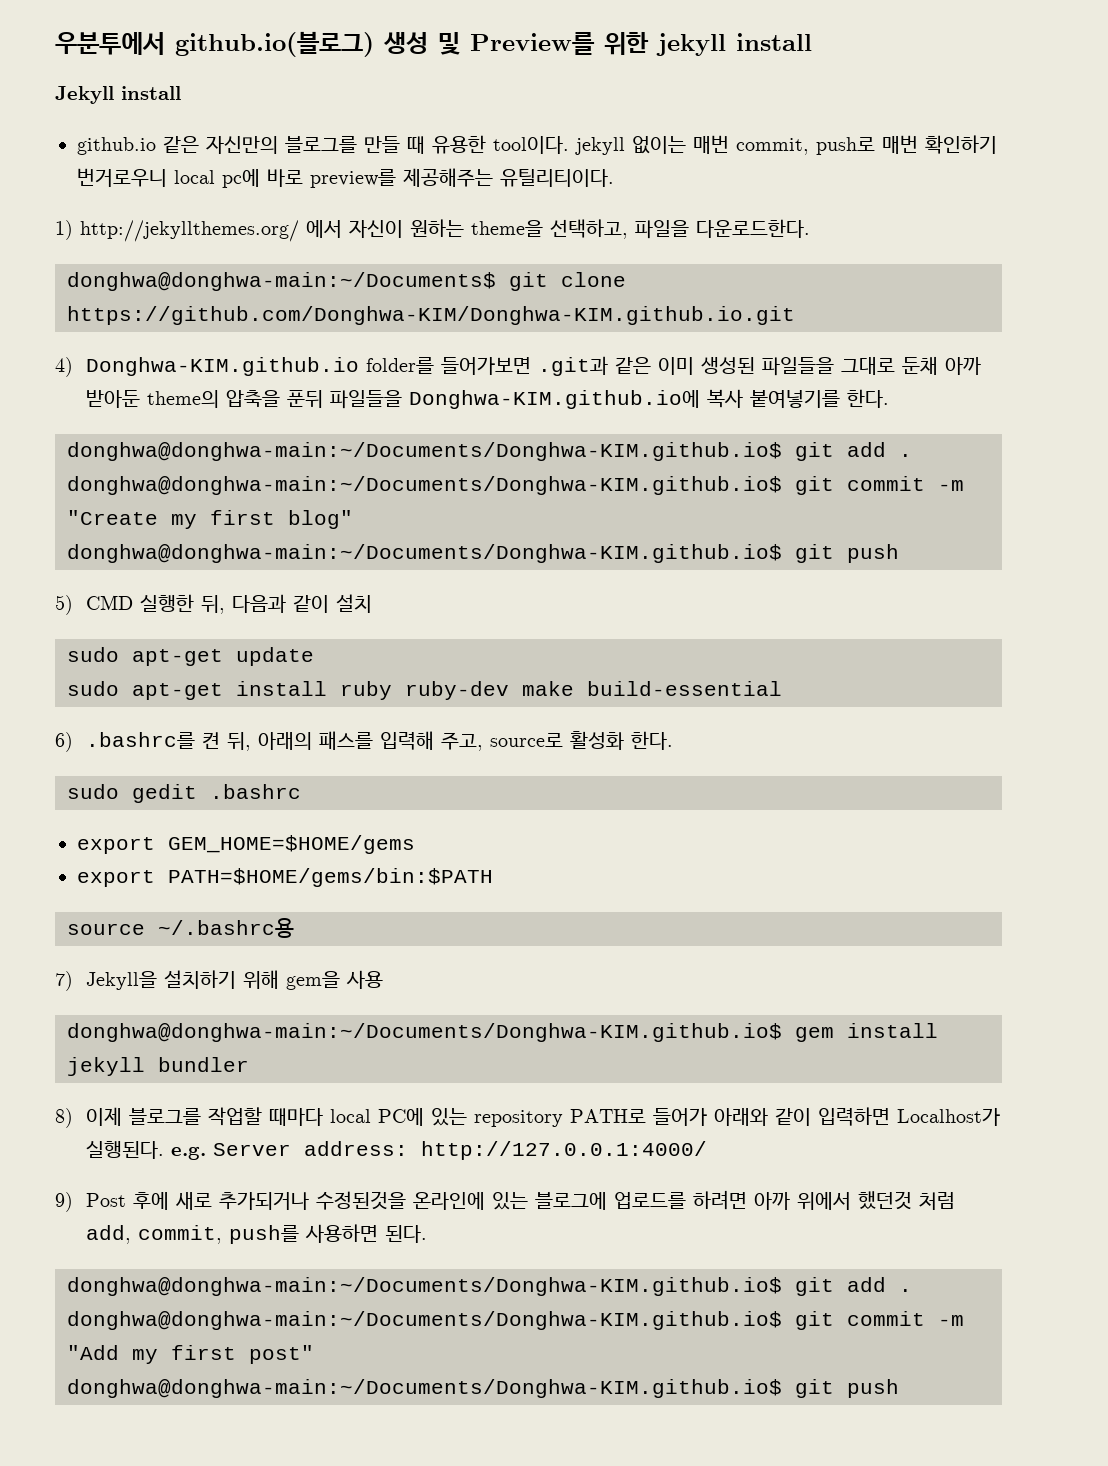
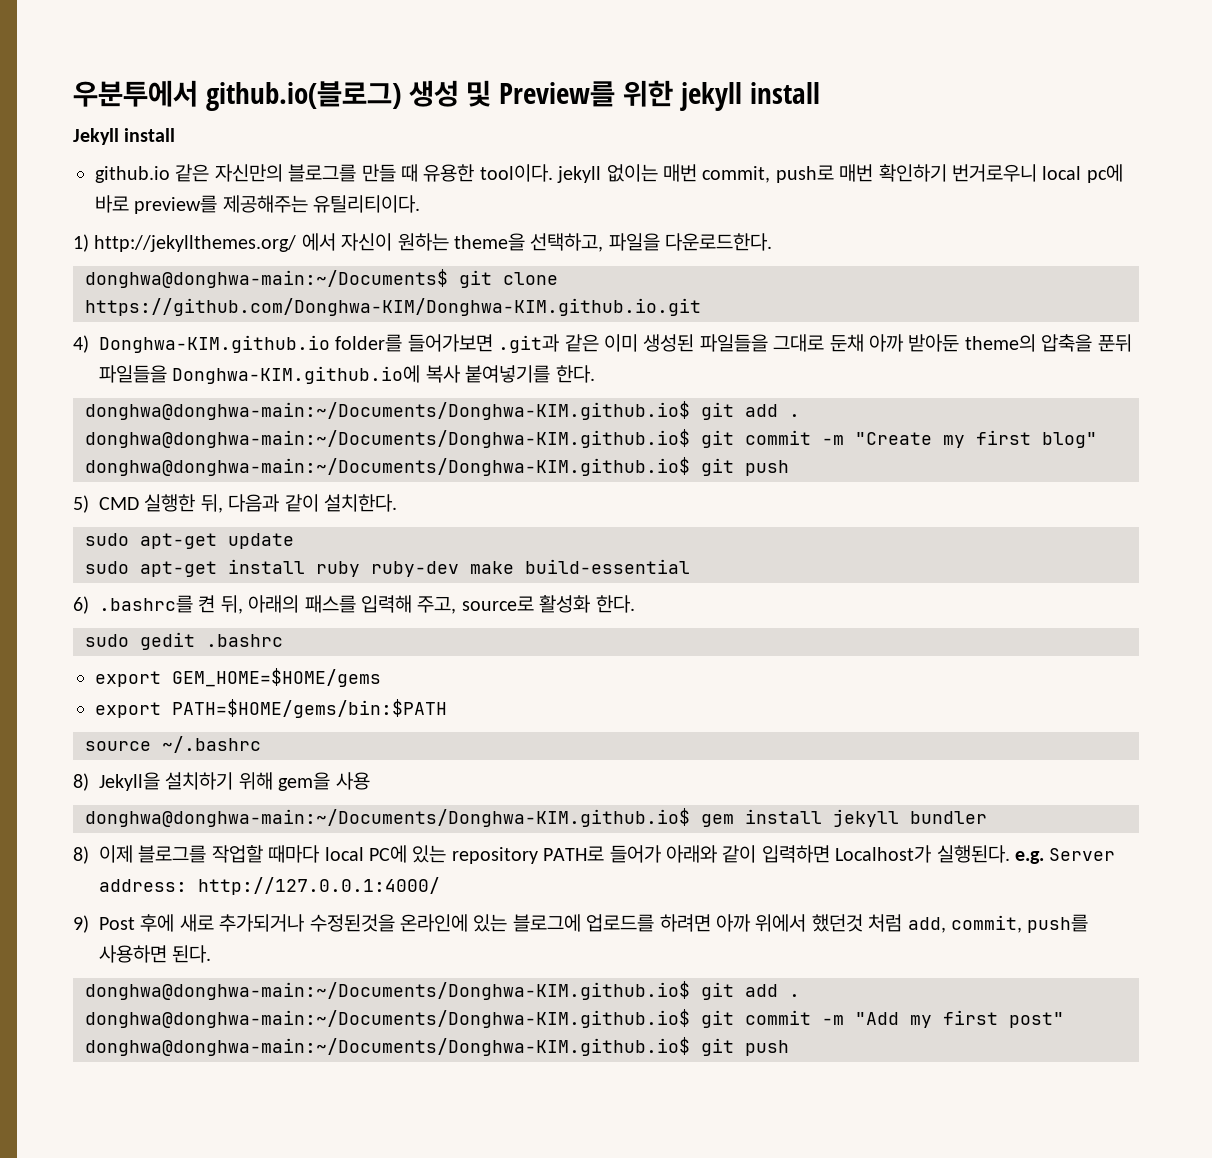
- 5) CMD 실행한 뒤, 다음과 같이 설치
+ 5) CMD 실행한 뒤, 다음과 같이 설치한다.
- source ~/.bashrc용
- 7) Jekyll을 설치하기 위해 gem을 사용
+ source ~/.bashrc
+ 8) Jekyll을 설치하기 위해 gem을 사용

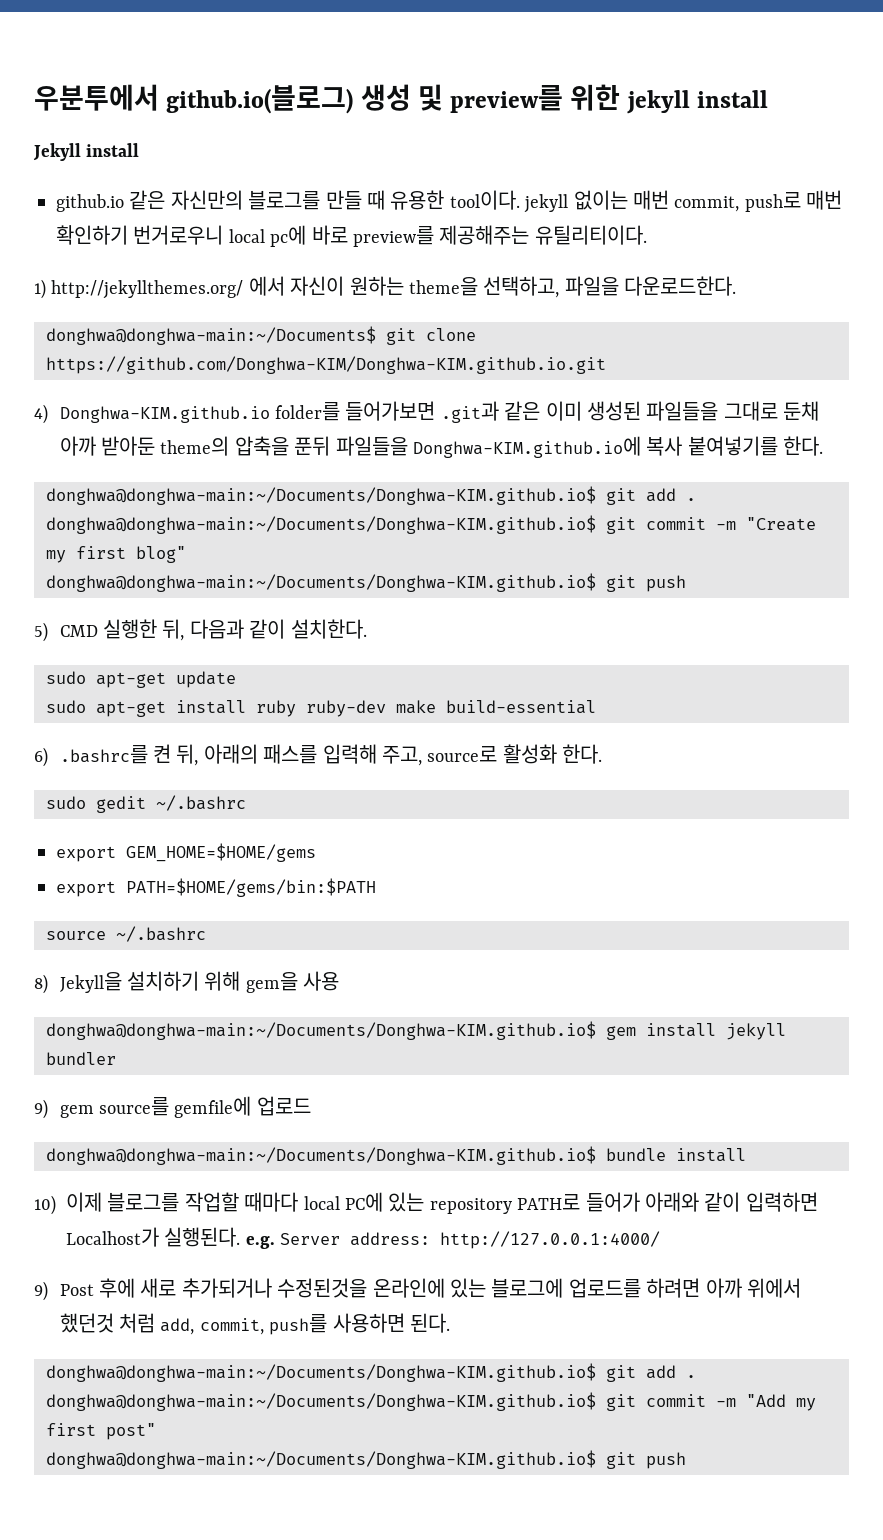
- 우분투에서 github.io(블로그) 생성 및 Preview를 위한 jekyll install
+ 우분투에서 github.io(블로그) 생성 및 preview를 위한 jekyll install
- sudo gedit .bashrc
+ sudo gedit ~/.bashrc
- 8) 이제 블로그를 작업할 때마다 local PC에 있는 repository PATH로 들어가 아래와 같이 입력하면 Localhost가 실행된다. e.g. Server address: http://127.0.0.1:4000/
+ 9) gem source를 gemfile에 업로드
+ donghwa@donghwa-main:~/Documents/Donghwa-KIM.github.io$ bundle install
+ 10) 이제 블로그를 작업할 때마다 local PC에 있는 repository PATH로 들어가 아래와 같이 입력하면 Localhost가 실행된다. e.g. Server address: http://127.0.0.1:4000/

